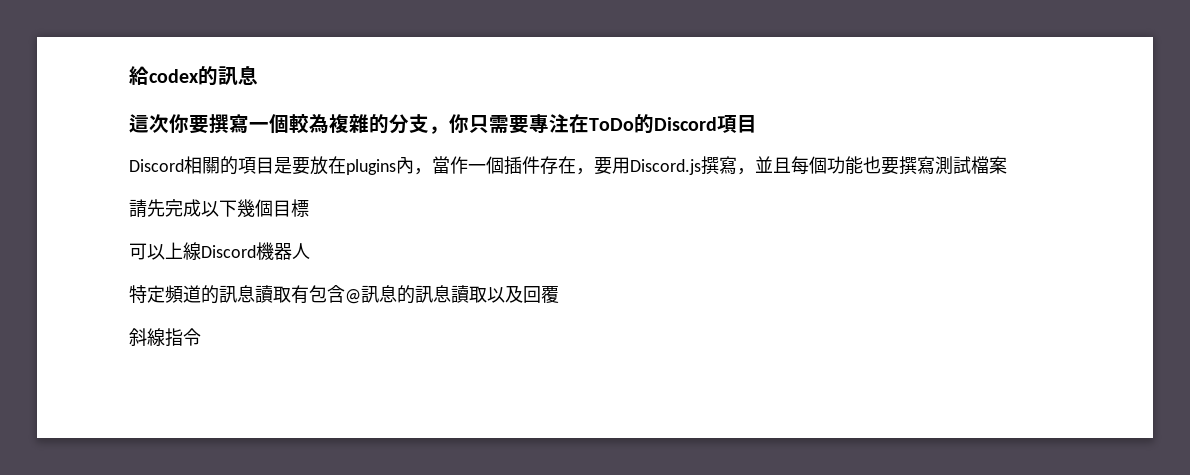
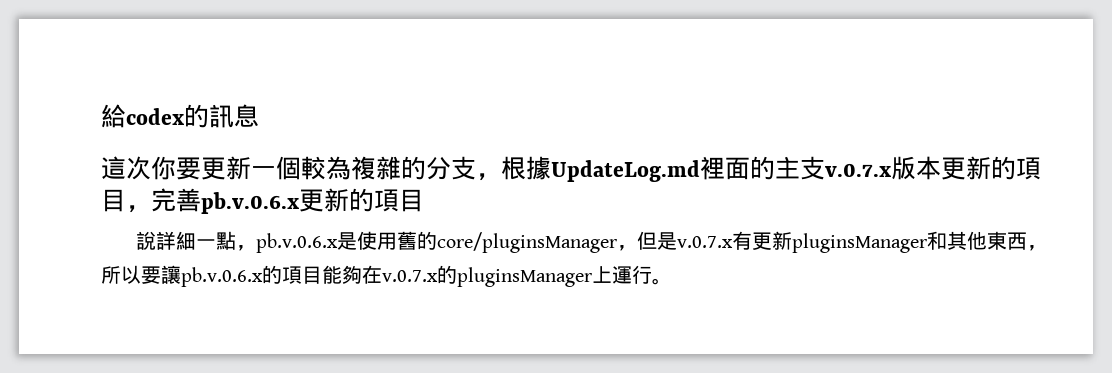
- 這次你要撰寫一個較為複雜的分支，你只需要專注在ToDo的Discord項目
- Discord相關的項目是要放在plugins內，當作一個插件存在，要用Discord.js撰寫，並且每個功能也要撰寫測試檔案
- 請先完成以下幾個目標
- 可以上線Discord機器人
- 特定頻道的訊息讀取有包含@訊息的訊息讀取以及回覆
- 斜線指令
+ 這次你要更新一個較為複雜的分支，根據UpdateLog.md裡面的主支v.0.7.x版本更新的項目，完善pb.v.0.6.x更新的項目
+ 說詳細一點，pb.v.0.6.x是使用舊的core/pluginsManager，但是v.0.7.x有更新pluginsManager和其他東西，所以要讓pb.v.0.6.x的項目能夠在v.0.7.x的pluginsManager上運行。

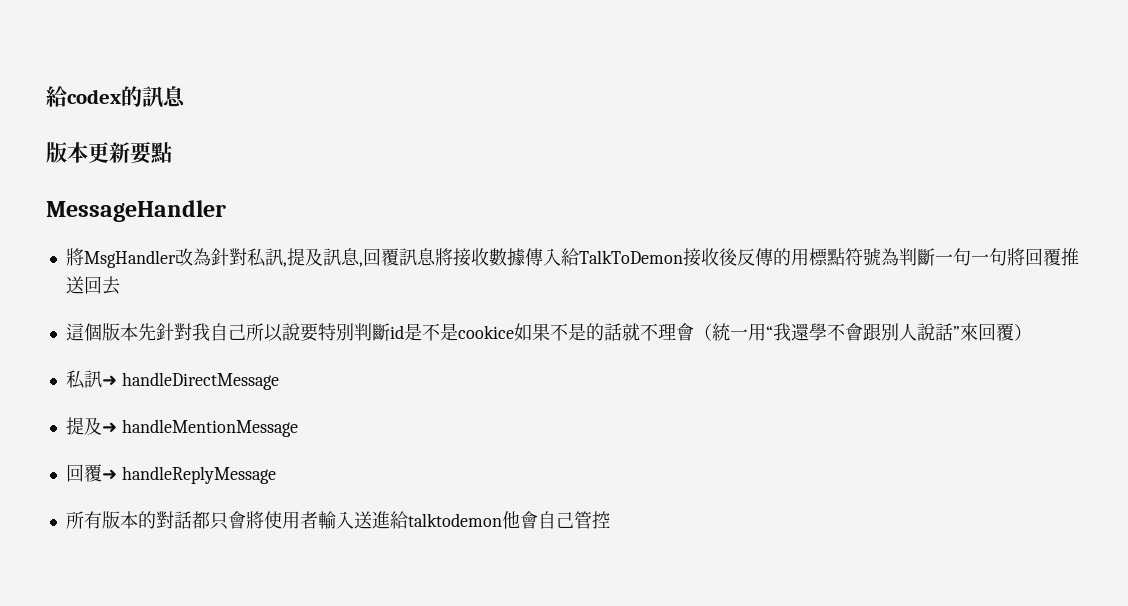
- 這次你要更新一個較為複雜的分支，根據UpdateLog.md裡面的主支v.0.7.x版本更新的項目，完善pb.v.0.6.x更新的項目
- 說詳細一點，pb.v.0.6.x是使用舊的core/pluginsManager，但是v.0.7.x有更新pluginsManager和其他東西，所以要讓pb.v.0.6.x的項目能夠在v.0.7.x的pluginsManager上運行。
+ 版本更新要點
+ MessageHandler
+ 將MsgHandler改為針對私訊,提及訊息,回覆訊息將接收數據傳入給TalkToDemon接收後反傳的用標點符號為判斷一句一句將回覆推送回去
+ 這個版本先針對我自己所以說要特別判斷id是不是cookice如果不是的話就不理會（統一用“我還學不會跟別人說話”來回覆）
+ 私訊➜ handleDirectMessage
+ 提及➜ handleMentionMessage
+ 回覆➜ handleReplyMessage
+ 所有版本的對話都只會將使用者輸入送進給talktodemon他會自己管控

